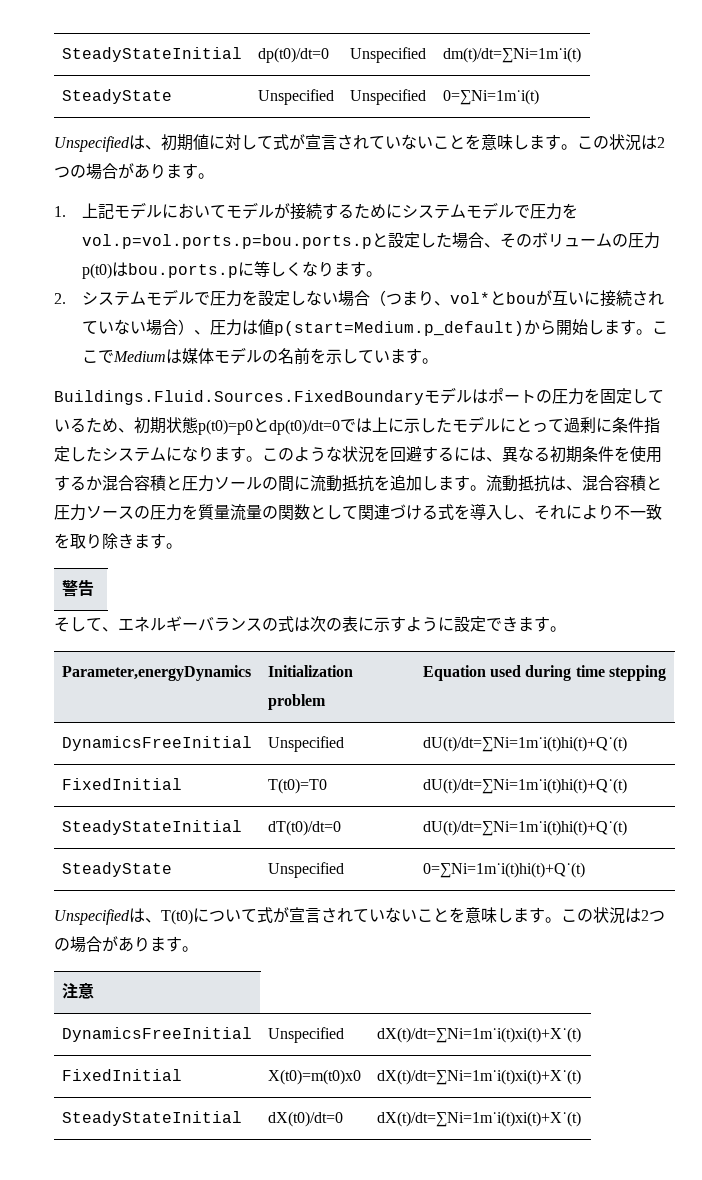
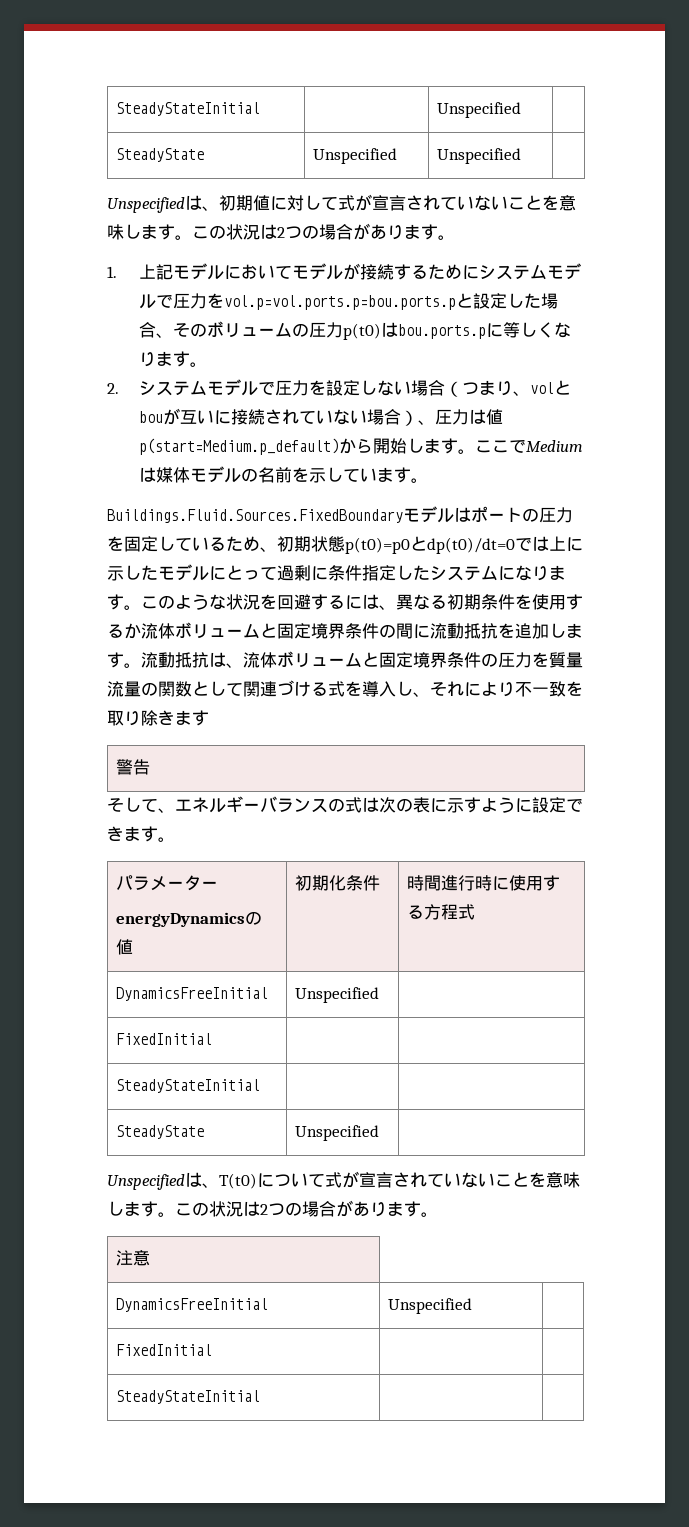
- SteadyStateInitial | dp(t0)/dt=0 | Unspecified | dm(t)/dt=∑Ni=1m˙i(t)
+ SteadyStateInitial | | Unspecified |
- SteadyState | Unspecified | Unspecified | 0=∑Ni=1m˙i(t)
+ SteadyState | Unspecified | Unspecified |
- 2.システムモデルで圧力を設定しない場合（つまり、vol*とbouが互いに接続されていない場合）、圧力は値p(start=Medium.p_default)から開始します。
+ 2.システムモデルで圧力を設定しない場合（つまり、volとbouが互いに接続されていない場合）、圧力は値p(start=Medium.p_default)から開始します。
- このような状況を回避するには、異なる初期条件を使用するか混合容積と圧力ソールの間に流動抵抗を追加します。
+ このような状況を回避するには、異なる初期条件を使用するか流体ボリュームと固定境界条件の間に流動抵抗を追加します。
- 流動抵抗は、混合容積と圧力ソースの圧力を質量流量の関数として関連づける式を導入し、それにより不一致を取り除きます。
+ 流動抵抗は、流体ボリュームと固定境界条件の圧力を質量流量の関数として関連づける式を導入し、それにより不一致を取り除きます
- Parameter,energyDynamics | Initialization problem | Equation used during time stepping
- DynamicsFreeInitial | Unspecified | dU(t)/dt=∑Ni=1m˙i(t)hi(t)+Q˙(t)
- FixedInitial | T(t0)=T0 | dU(t)/dt=∑Ni=1m˙i(t)hi(t)+Q˙(t)
- SteadyStateInitial | dT(t0)/dt=0 | dU(t)/dt=∑Ni=1m˙i(t)hi(t)+Q˙(t)
- SteadyState | Unspecified | 0=∑Ni=1m˙i(t)hi(t)+Q˙(t)
+ パラメーター
+ energyDynamicsの値 | 初期化条件 | 時間進行時に使用する方程式
+ DynamicsFreeInitial | Unspecified |
+ FixedInitial | |
+ SteadyStateInitial | |
+ SteadyState | Unspecified |
  注意
- DynamicsFreeInitial | Unspecified | dX(t)/dt=∑Ni=1m˙i(t)xi(t)+X˙(t)
- FixedInitial | X(t0)=m(t0)x0 | dX(t)/dt=∑Ni=1m˙i(t)xi(t)+X˙(t)
- SteadyStateInitial | dX(t0)/dt=0 | dX(t)/dt=∑Ni=1m˙i(t)xi(t)+X˙(t)
+ DynamicsFreeInitial | Unspecified |
+ FixedInitial | |
+ SteadyStateInitial | |

